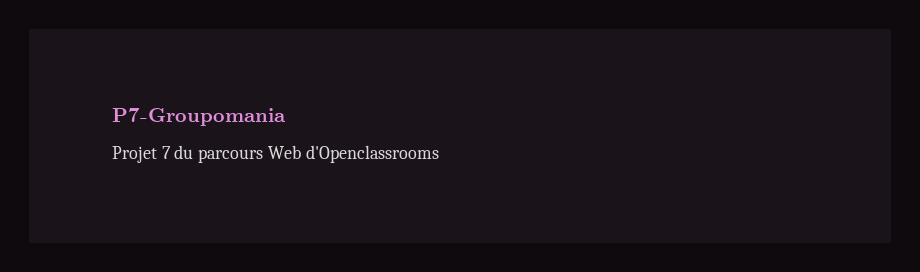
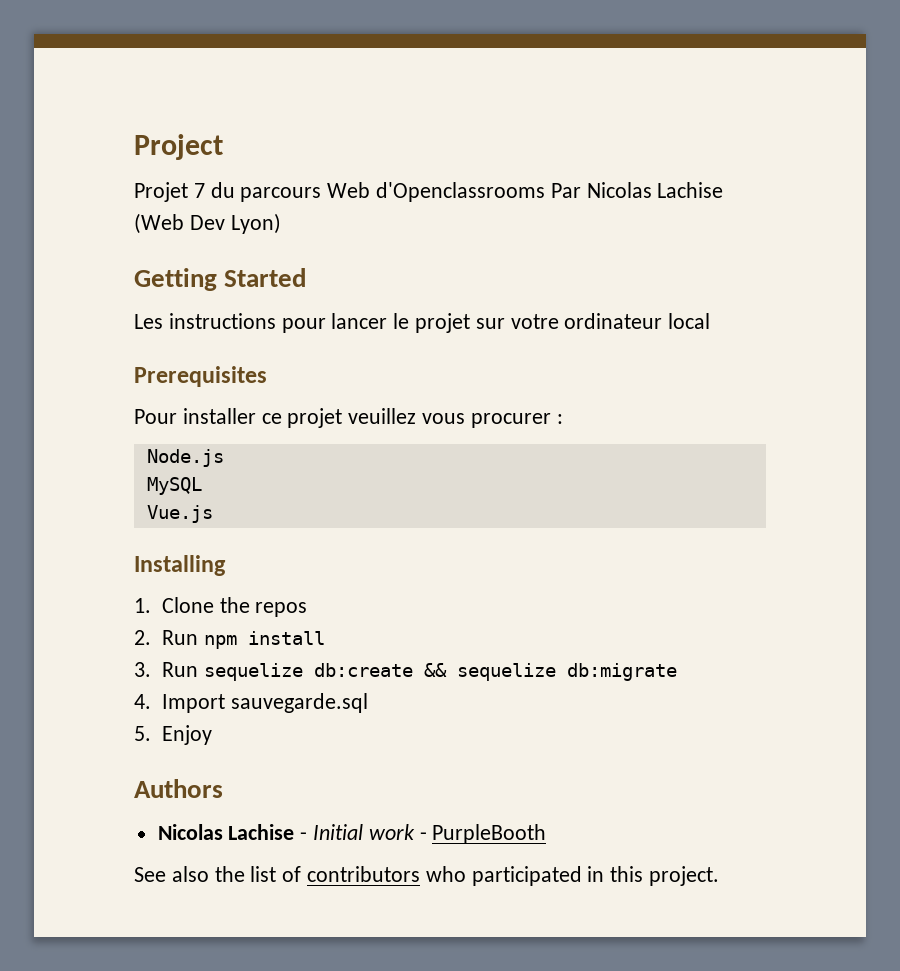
- P7-Groupomania
+ Project
- Projet 7 du parcours Web d'Openclassrooms
+ Projet 7 du parcours Web d'Openclassrooms Par Nicolas Lachise (Web Dev Lyon)
+ Getting Started
+ Les instructions pour lancer le projet sur votre ordinateur local
+ Prerequisites
+ Pour installer ce projet veuillez vous procurer :
+ Node.js
+ MySQL
+ Vue.js
+ Installing
+ 1. Clone the repos
+ 2. Run npm install
+ 3. Run sequelize db:create && sequelize db:migrate
+ 4. Import sauvegarde.sql
+ 5. Enjoy
+ Authors
+ Nicolas Lachise - Initial work - PurpleBooth
+ See also the list of contributors who participated in this project.

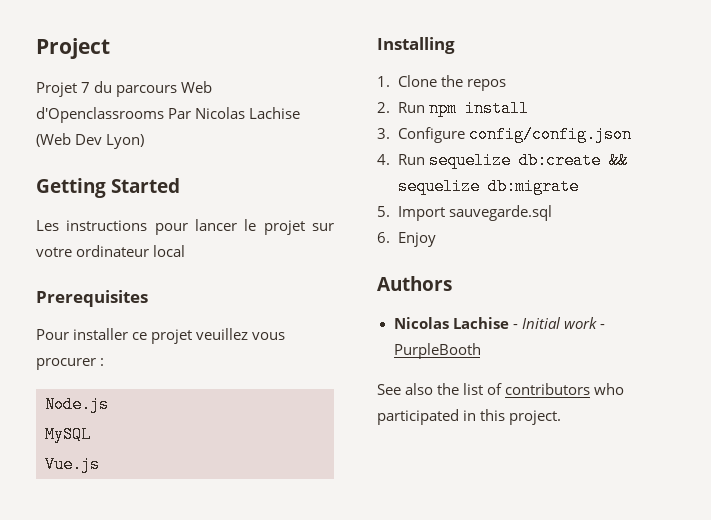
- 3. Run sequelize db:create && sequelize db:migrate
+ 3. Configure config/config.json
+ 4. Run sequelize db:create && sequelize db:migrate
- 4. Import sauvegarde.sql
+ 5. Import sauvegarde.sql
- 5. Enjoy
+ 6. Enjoy

